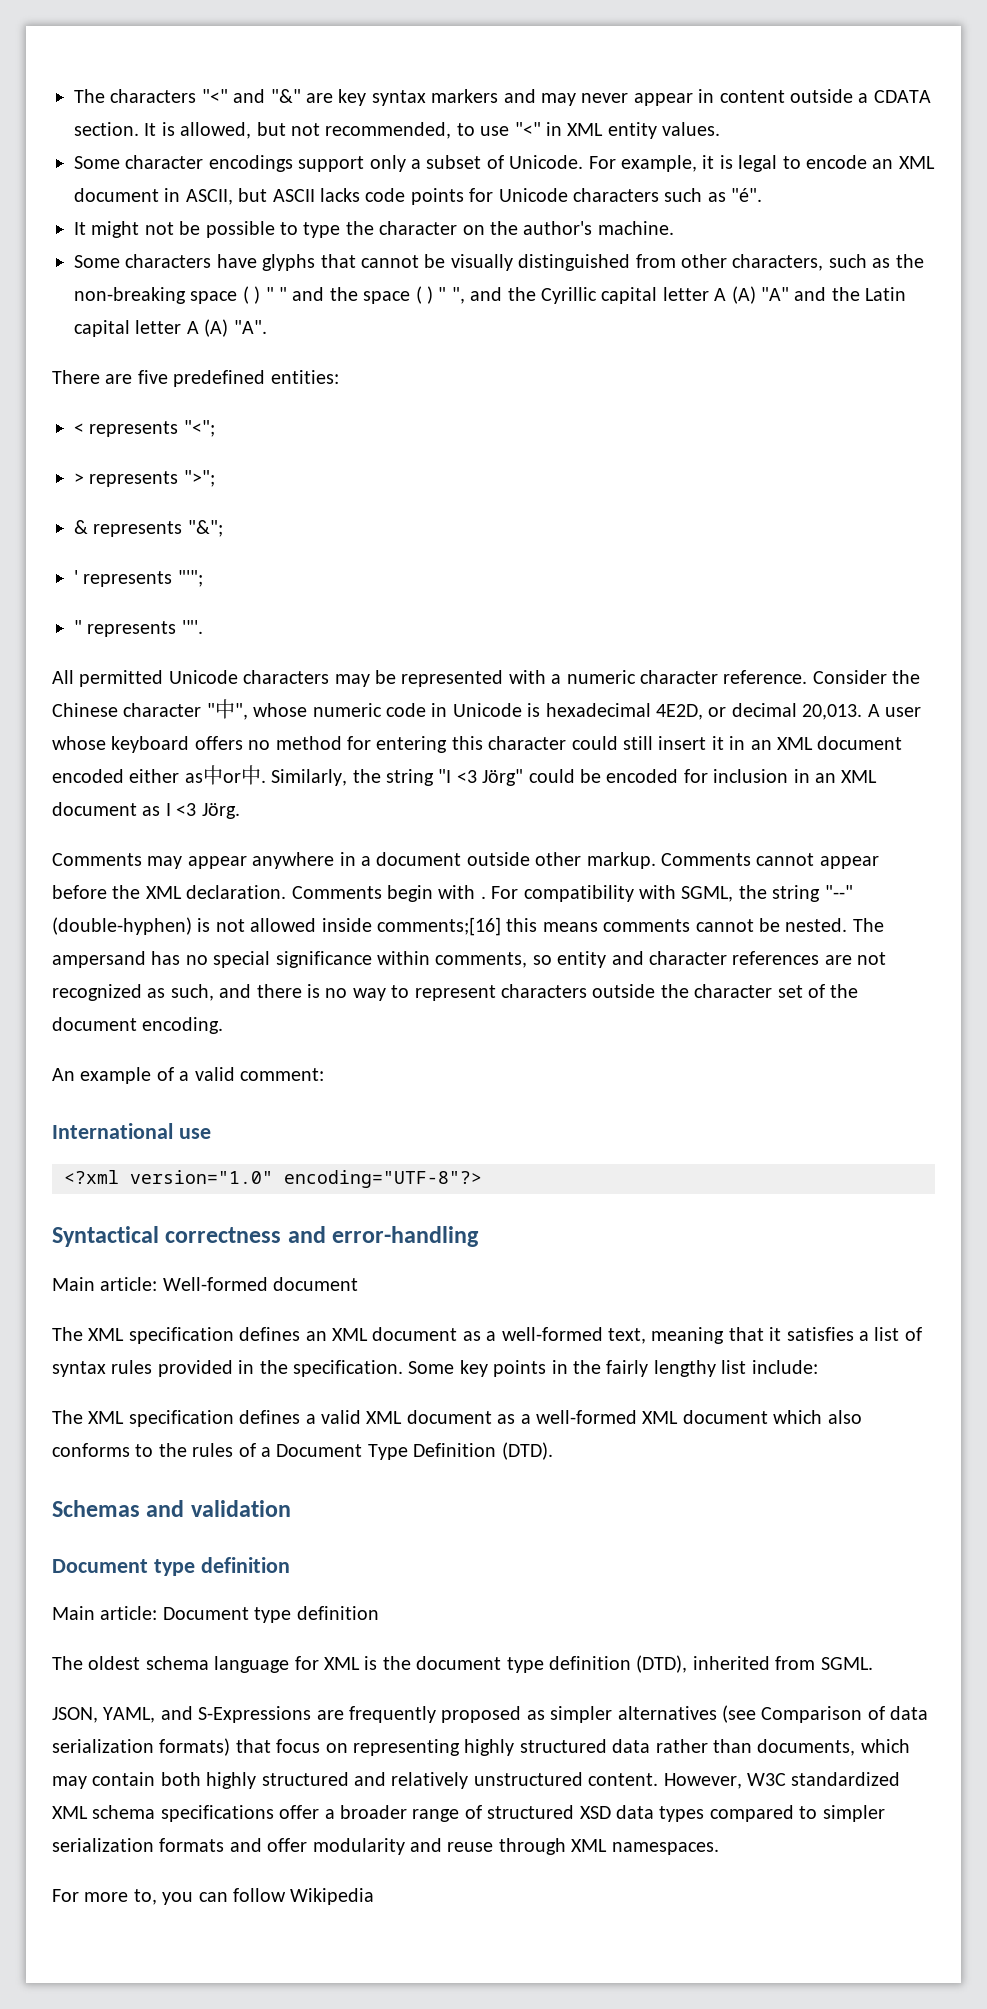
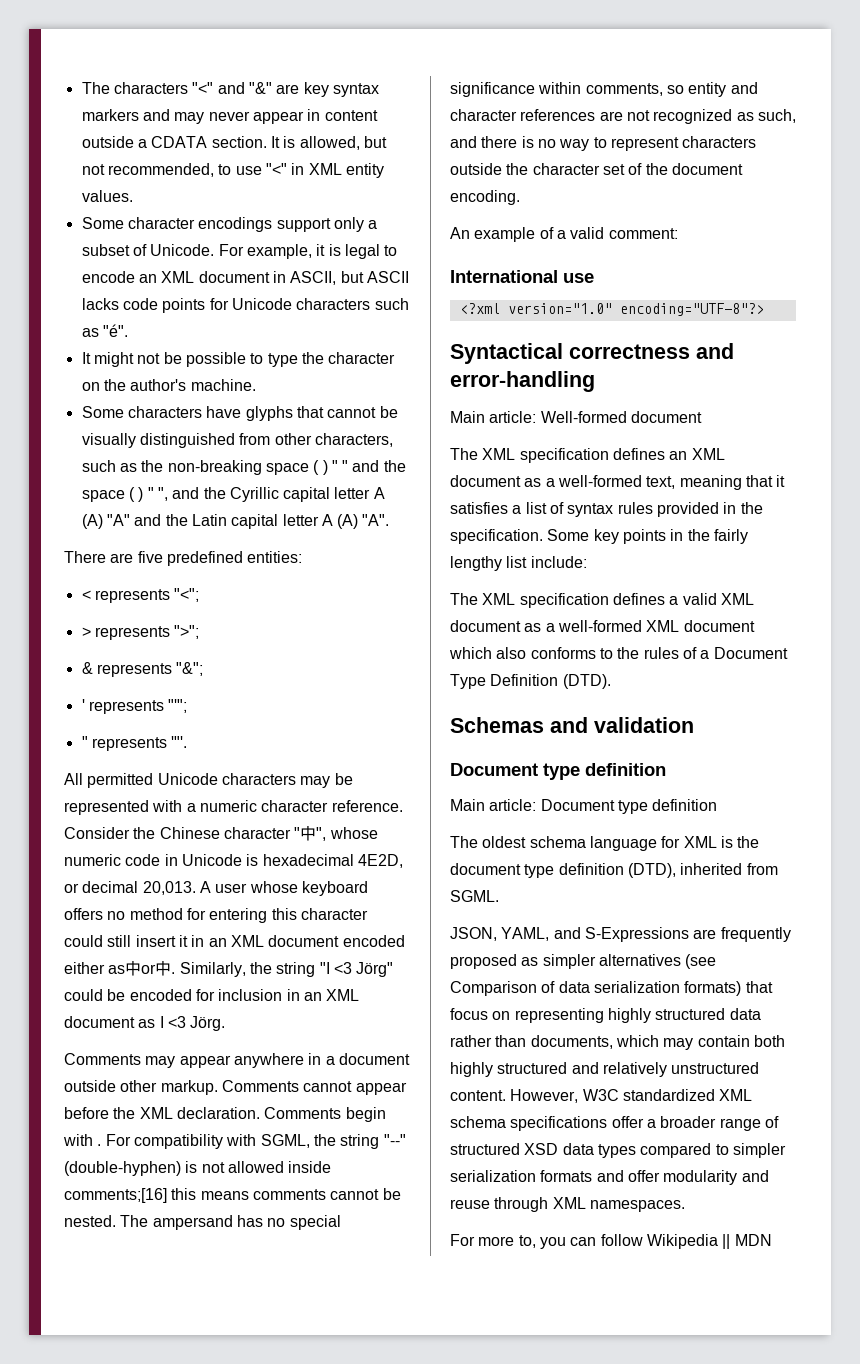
- For more to, you can follow Wikipedia
+ For more to, you can follow Wikipedia || MDN

